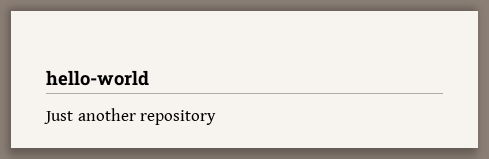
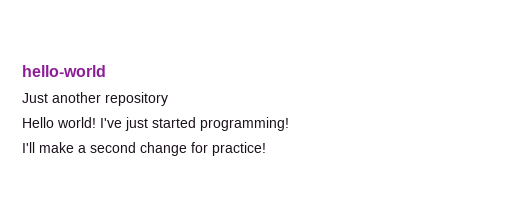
+ Hello world! I've just started programming!
+ I'll make a second change for practice!

